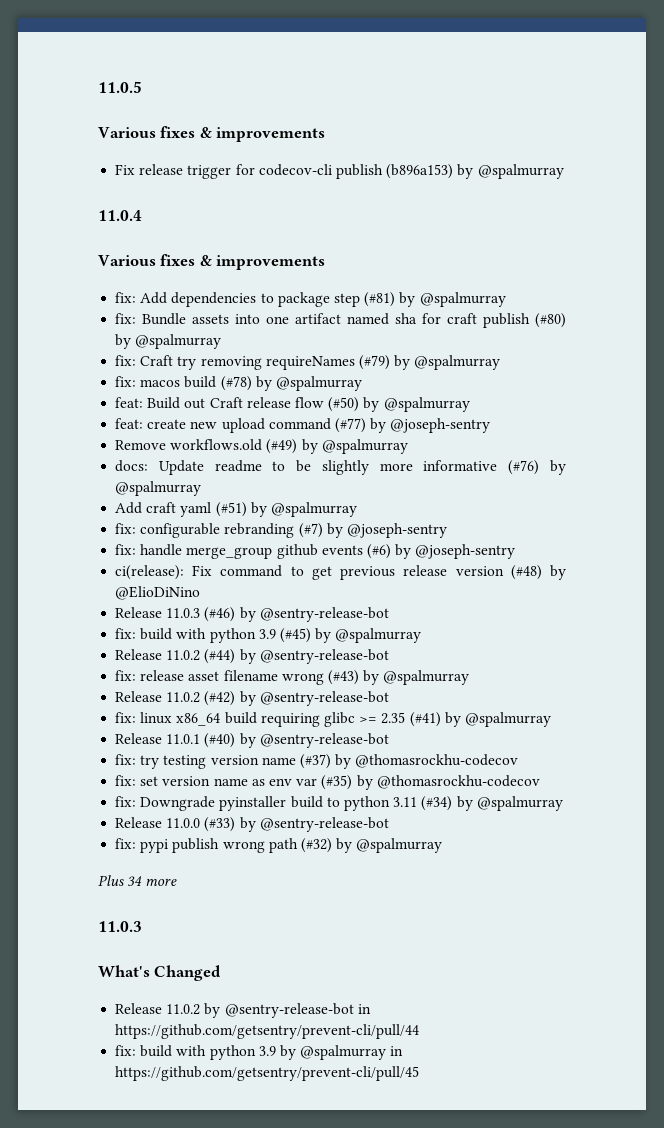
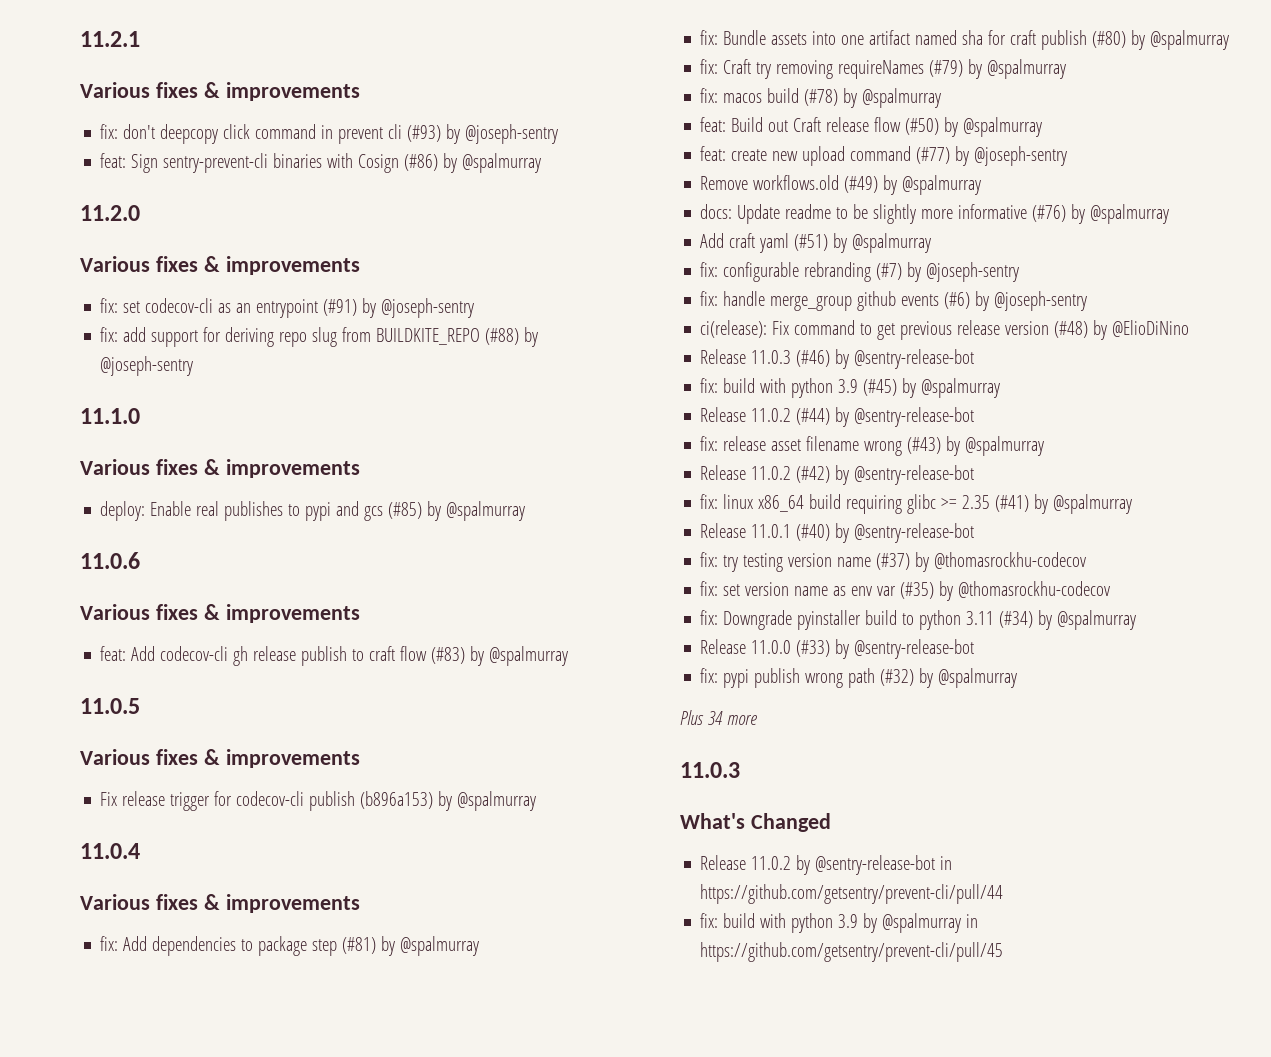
+ 11.2.1
+ Various fixes & improvements
+ fix: don't deepcopy click command in prevent cli (#93) by @joseph-sentry
+ feat: Sign sentry-prevent-cli binaries with Cosign (#86) by @spalmurray
+ 11.2.0
+ Various fixes & improvements
+ fix: set codecov-cli as an entrypoint (#91) by @joseph-sentry
+ fix: add support for deriving repo slug from BUILDKITE_REPO (#88) by @joseph-sentry
+ 11.1.0
+ Various fixes & improvements
+ deploy: Enable real publishes to pypi and gcs (#85) by @spalmurray
+ 11.0.6
+ Various fixes & improvements
+ feat: Add codecov-cli gh release publish to craft flow (#83) by @spalmurray

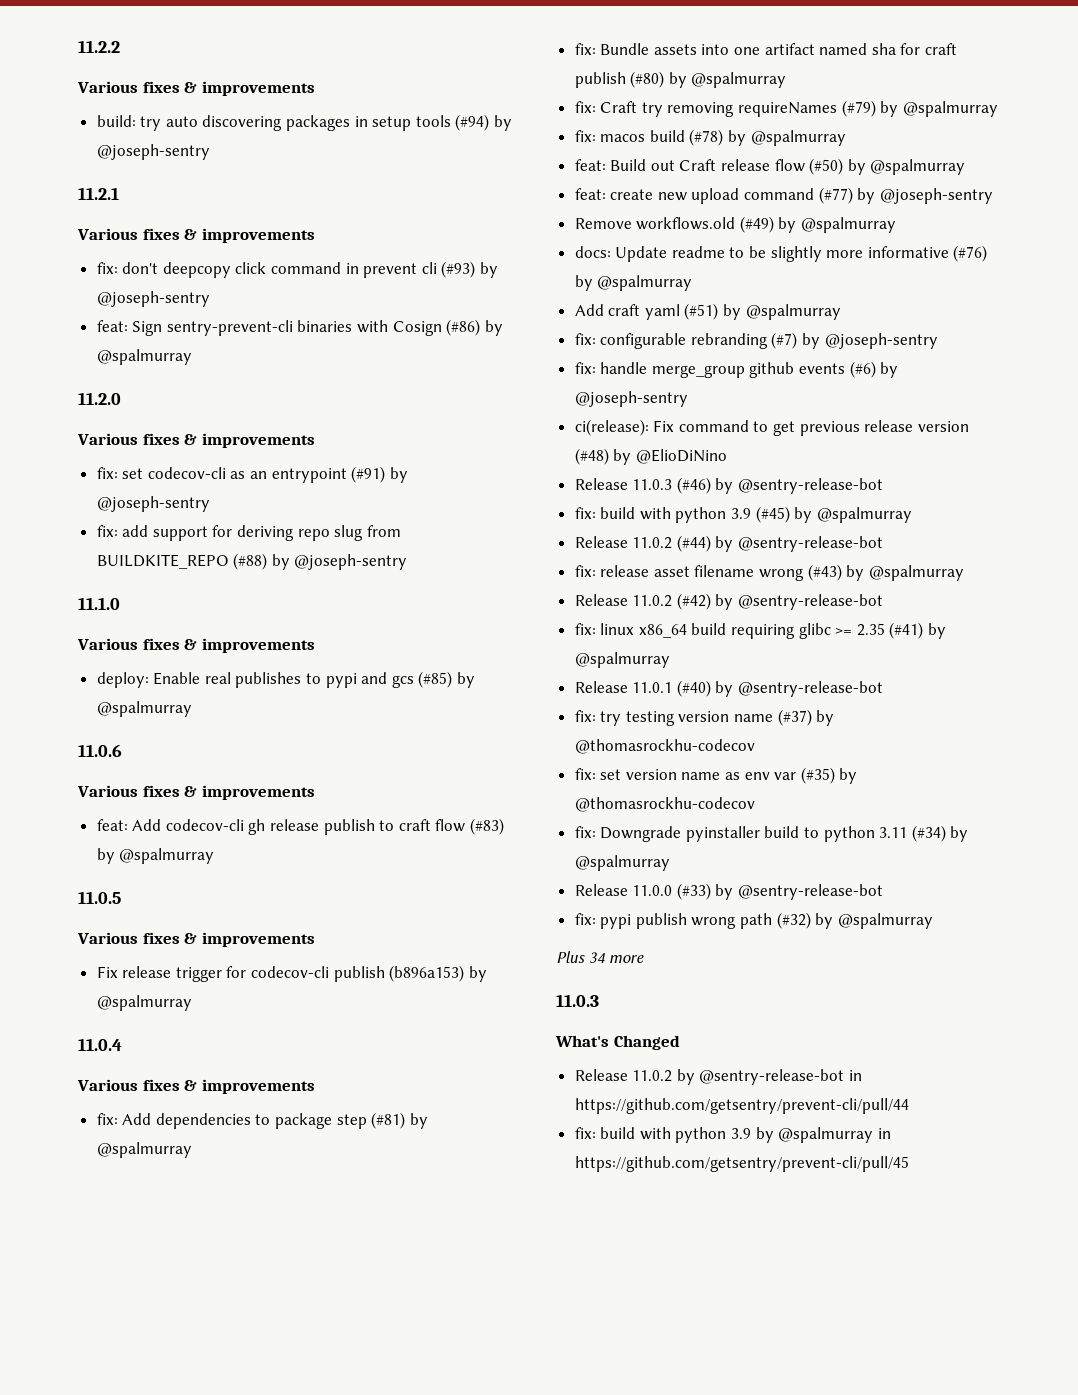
+ 11.2.2
+ Various fixes & improvements
+ build: try auto discovering packages in setup tools (#94) by @joseph-sentry

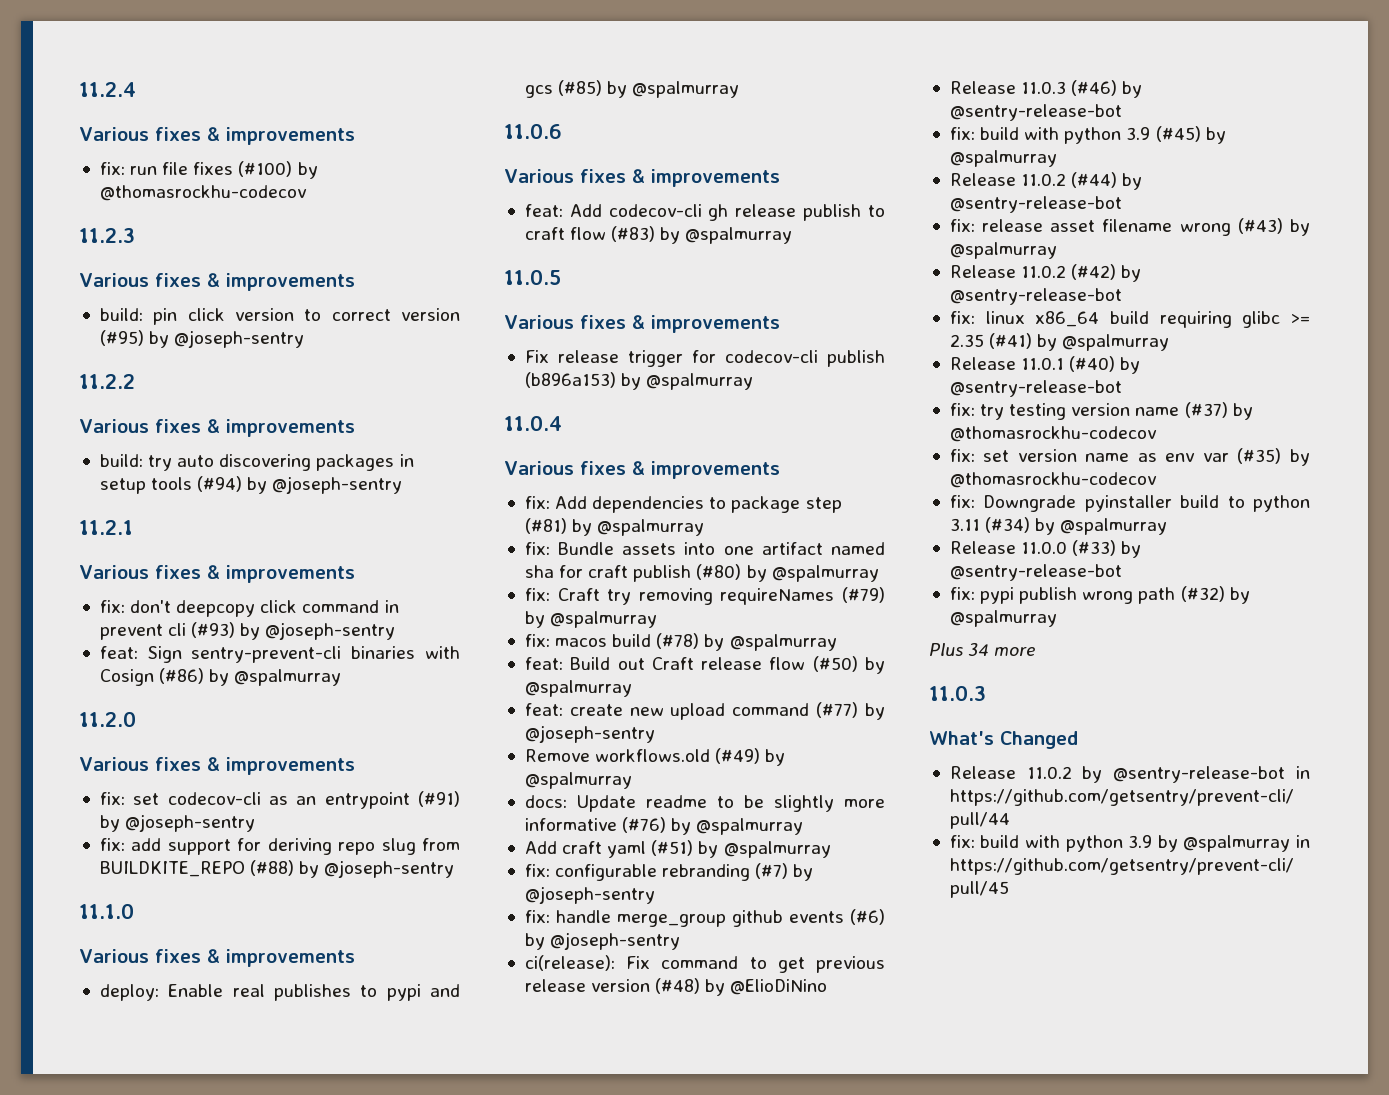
+ 11.2.4
+ Various fixes & improvements
+ fix: run file fixes (#100) by @thomasrockhu-codecov
+ 11.2.3
+ Various fixes & improvements
+ build: pin click version to correct version (#95) by @joseph-sentry

